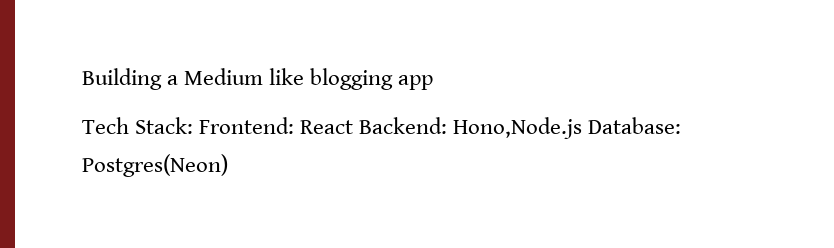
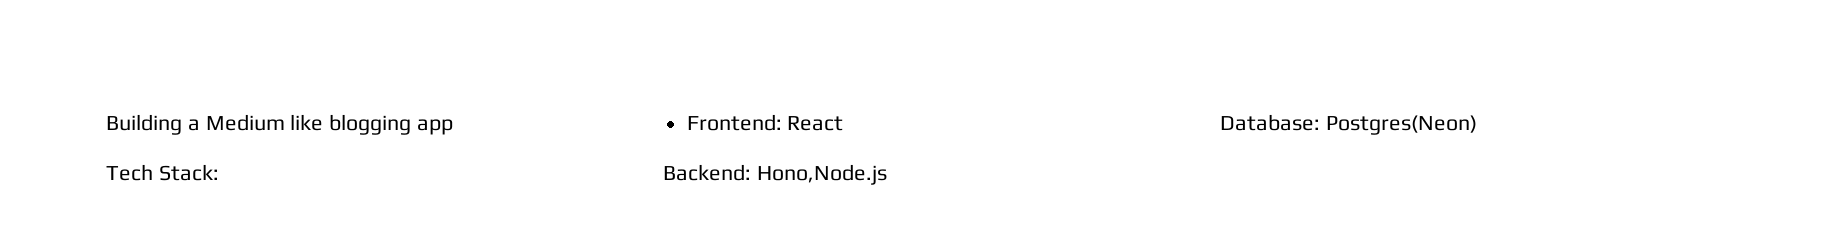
- Tech Stack: Frontend: React Backend: Hono,Node.js Database: Postgres(Neon)
+ Tech Stack:
+ Frontend: React
+ Backend: Hono,Node.js
+ Database: Postgres(Neon)

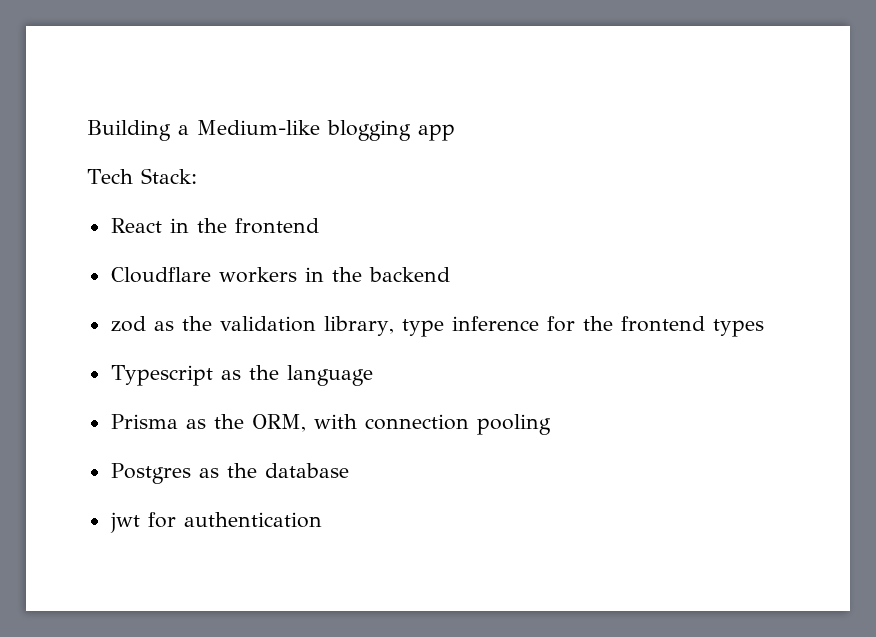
- Building a Medium like blogging app
+ Building a Medium-like blogging app
- Frontend: React
- Backend: Hono,Node.js
- Database: Postgres(Neon)
+ React in the frontend
+ Cloudflare workers in the backend
+ zod as the validation library, type inference for the frontend types
+ Typescript as the language
+ Prisma as the ORM, with connection pooling
+ Postgres as the database
+ jwt for authentication

